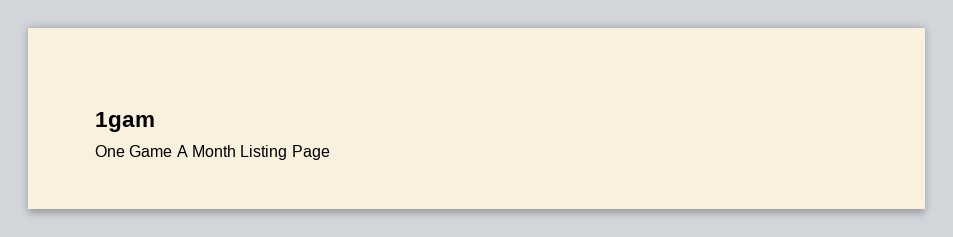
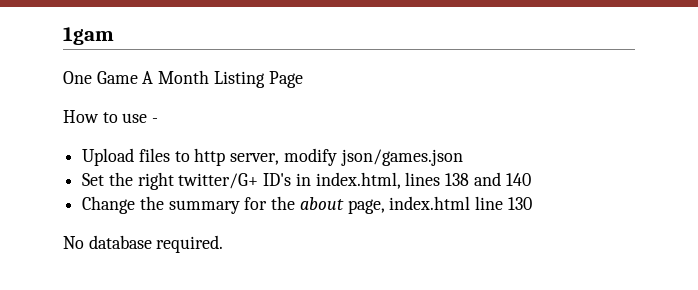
+ How to use -
+ Upload files to http server, modify json/games.json
+ Set the right twitter/G+ ID's in index.html, lines 138 and 140
+ Change the summary for the about page, index.html line 130
+ No database required.

